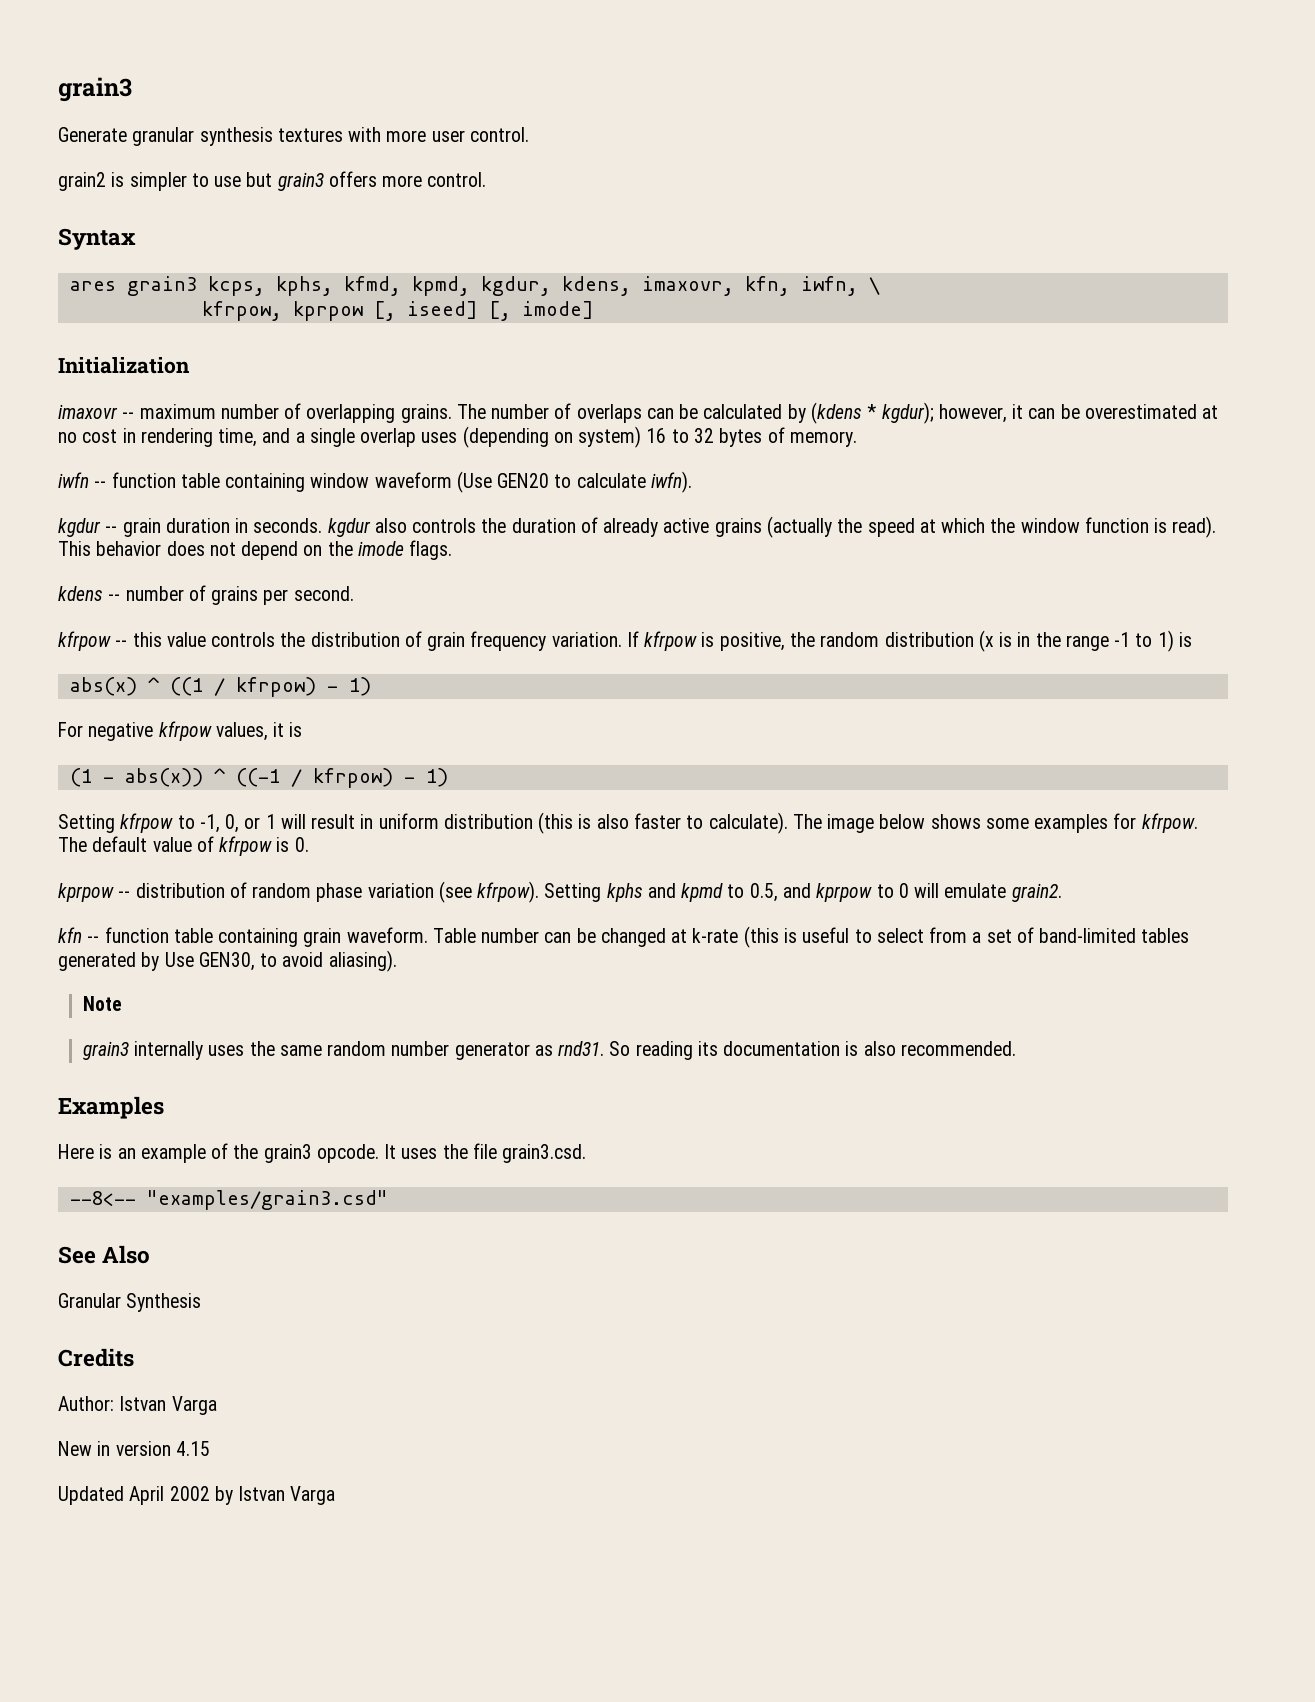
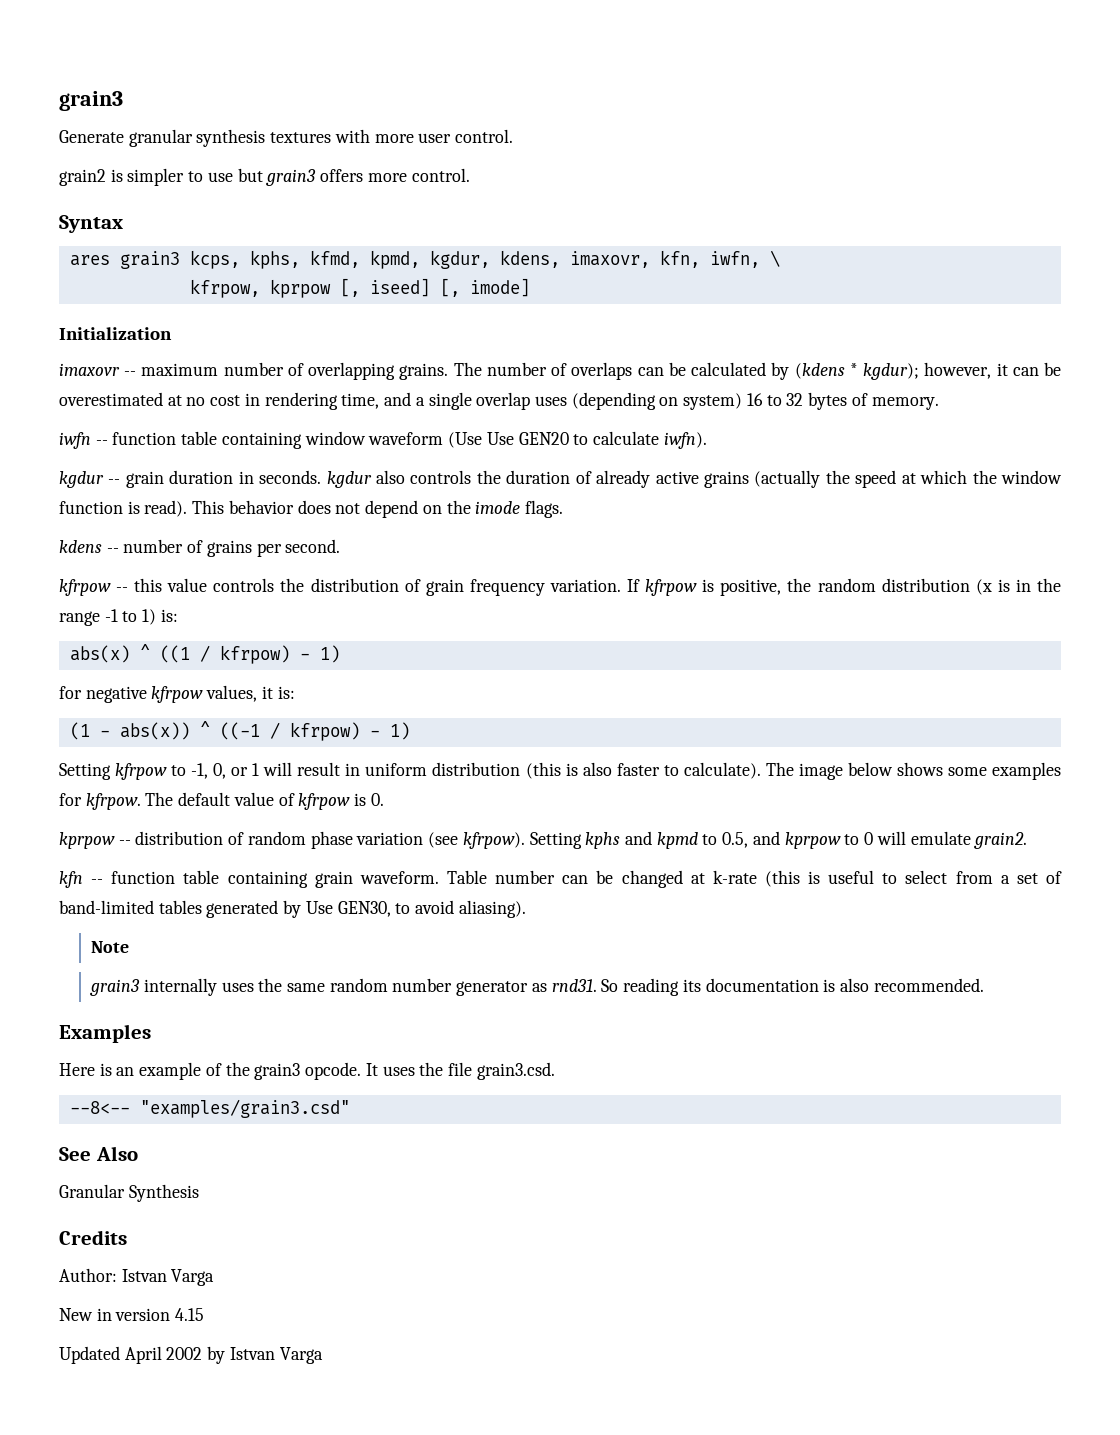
- iwfn -- function table containing window waveform (Use GEN20 to calculate iwfn).
+ iwfn -- function table containing window waveform (Use Use GEN20 to calculate iwfn).
- If kfrpow is positive, the random distribution (x is in the range -1 to 1) is
+ If kfrpow is positive, the random distribution (x is in the range -1 to 1) is:
- For negative kfrpow values, it is
+ for negative kfrpow values, it is:

